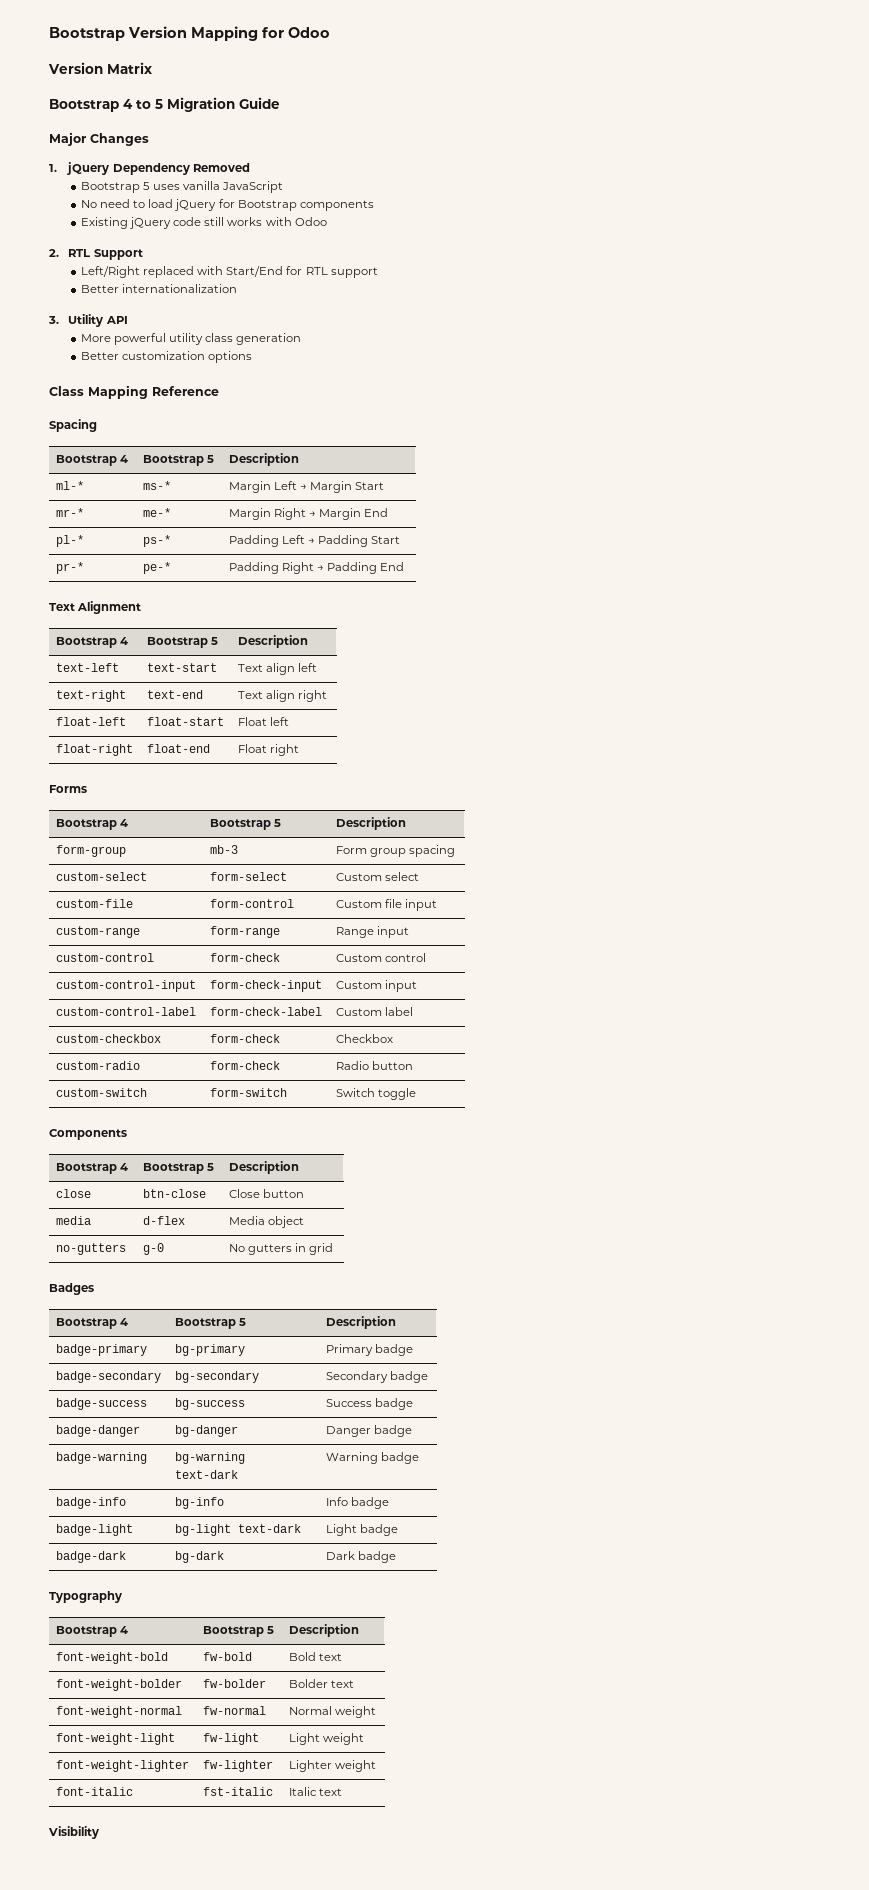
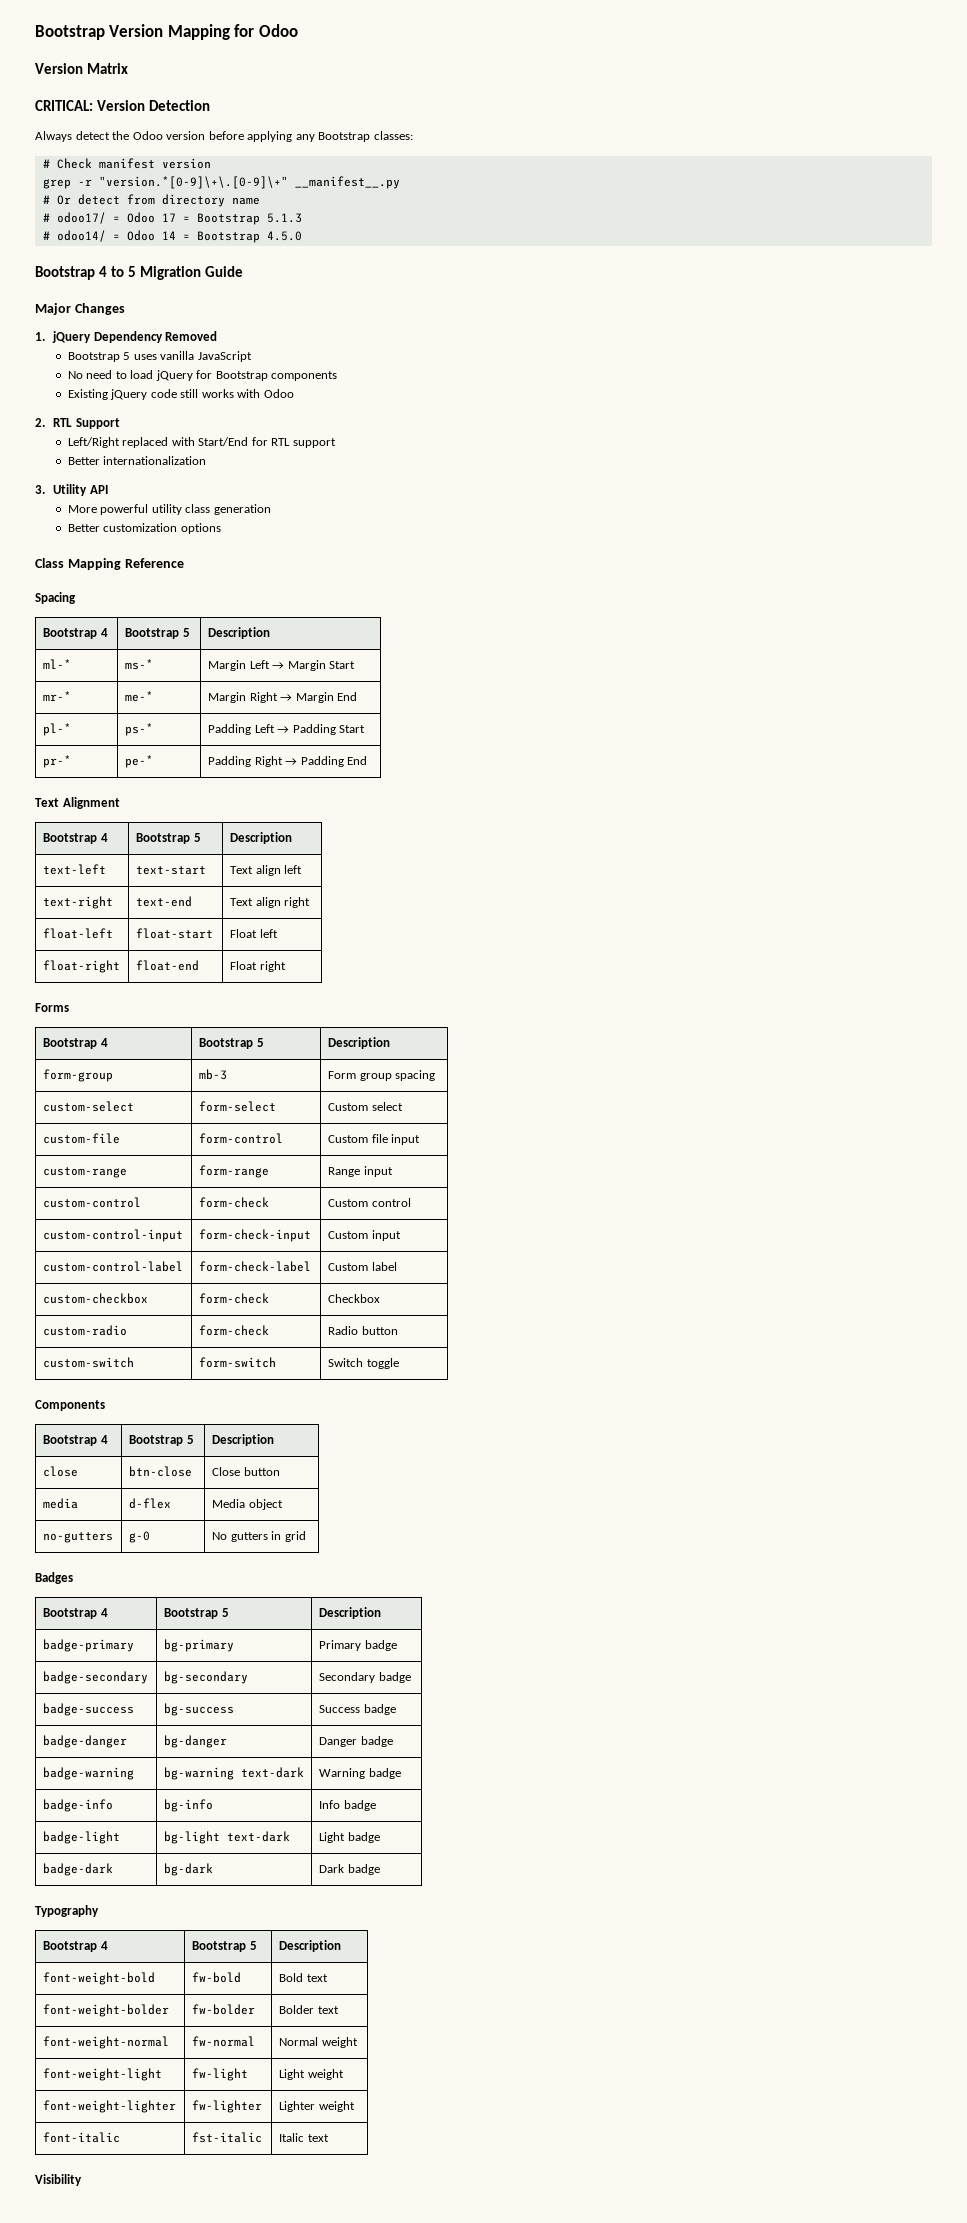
+ CRITICAL: Version Detection
+ Always detect the Odoo version before applying any Bootstrap classes:
+ # Check manifest version
+ grep -r "version.*[0-9]\+\.[0-9]\+" __manifest__.py
+ # Or detect from directory name
+ # odoo17/ = Odoo 17 = Bootstrap 5.1.3
+ # odoo14/ = Odoo 14 = Bootstrap 4.5.0

